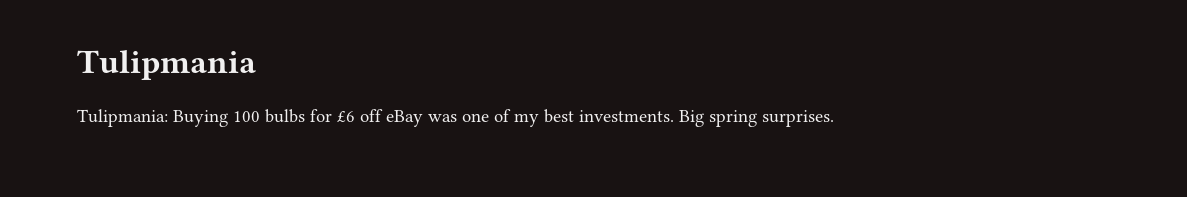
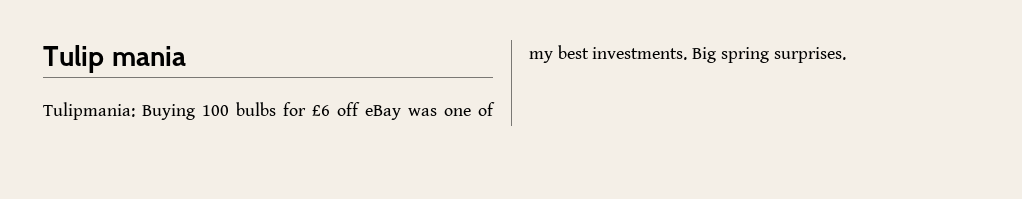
- Tulipmania
+ Tulip mania

